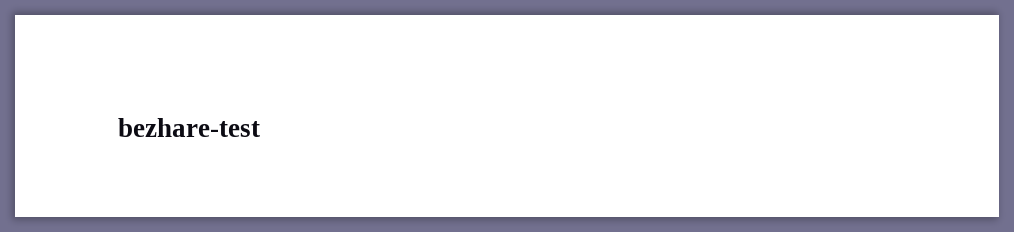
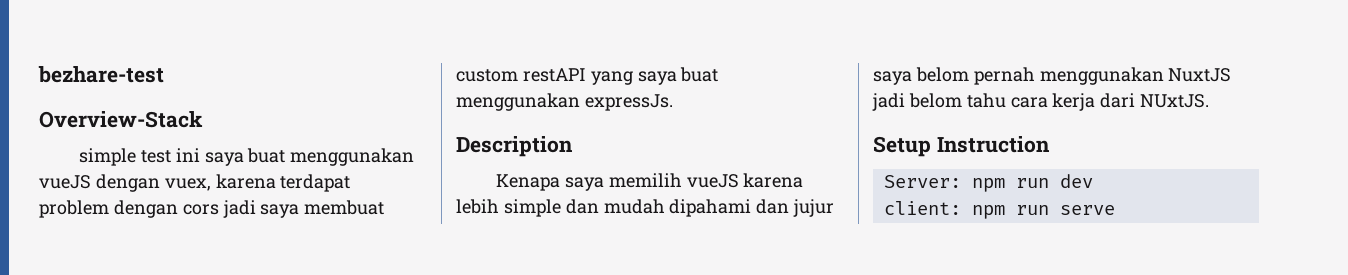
+ Overview-Stack
+ simple test ini saya buat menggunakan vueJS dengan vuex, karena terdapat problem dengan cors jadi saya membuat custom restAPI yang saya buat menggunakan expressJs.
+ Description
+ Kenapa saya memilih vueJS karena lebih simple dan mudah dipahami dan jujur saya belom pernah menggunakan NuxtJS jadi belom tahu cara kerja dari NUxtJS.
+ Setup Instruction
+ Server: npm run dev
+ client: npm run serve

